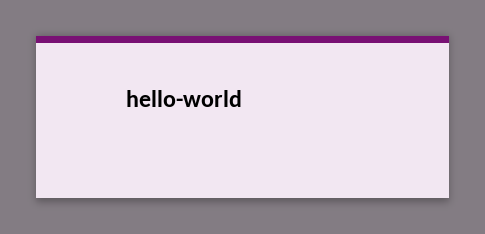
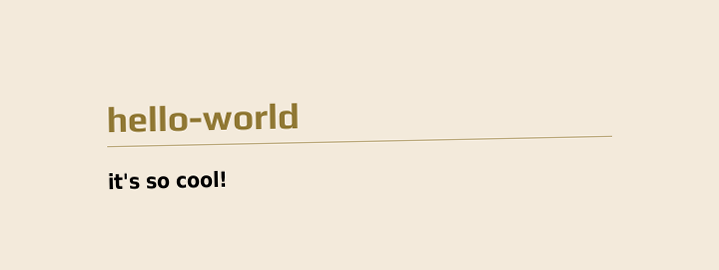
+ it's so cool!

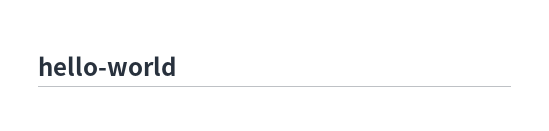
- it's so cool!

